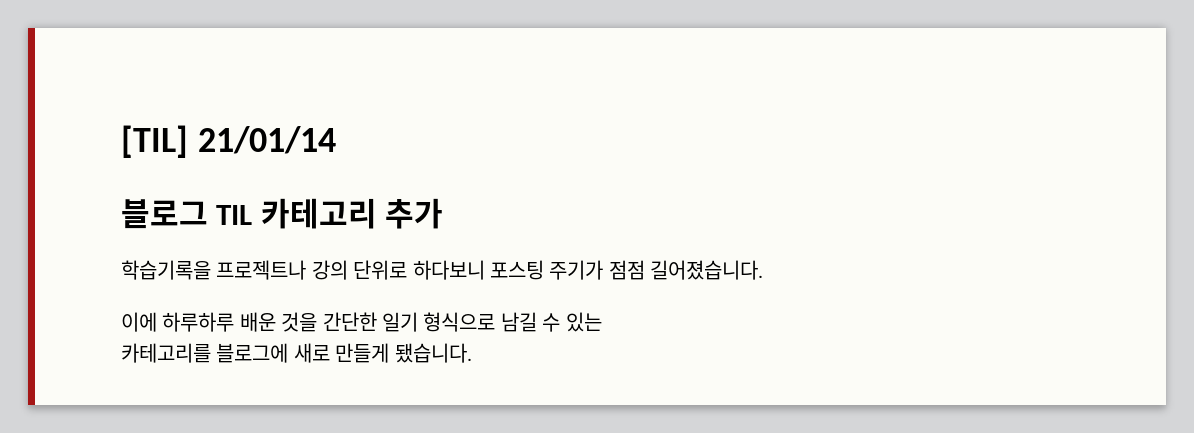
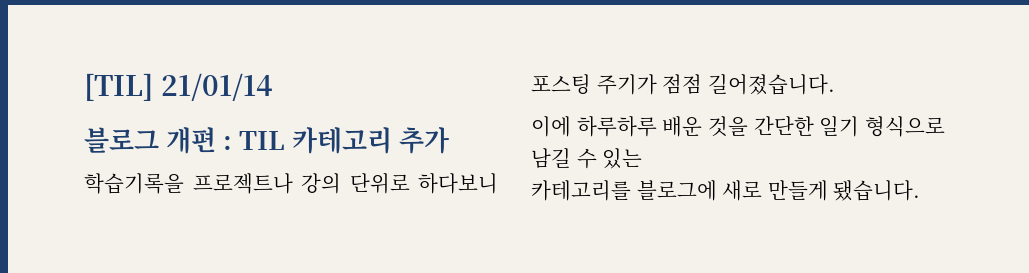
- 블로그 TIL 카테고리 추가
+ 블로그 개편 : TIL 카테고리 추가

